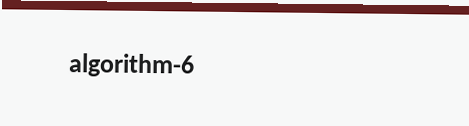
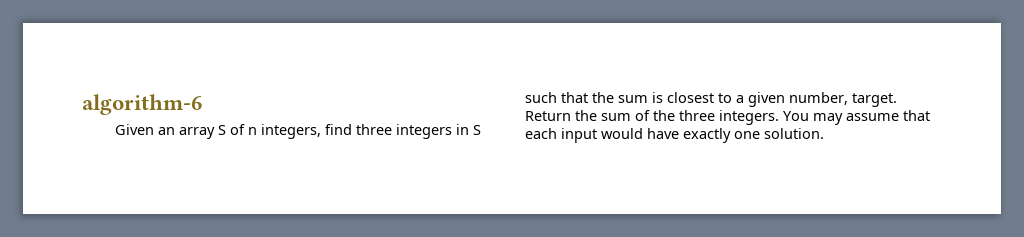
+ Given an array S of n integers, find three integers in S such that the sum is closest to a given number, target. Return the sum of the three integers. You may assume that each input would have exactly one solution.

